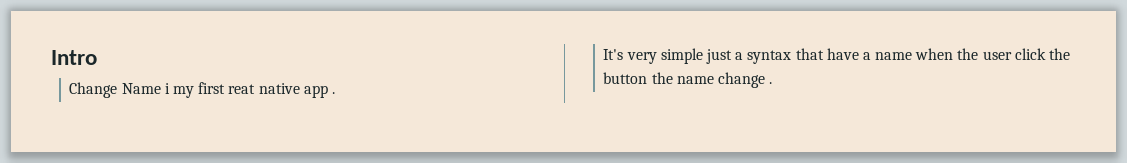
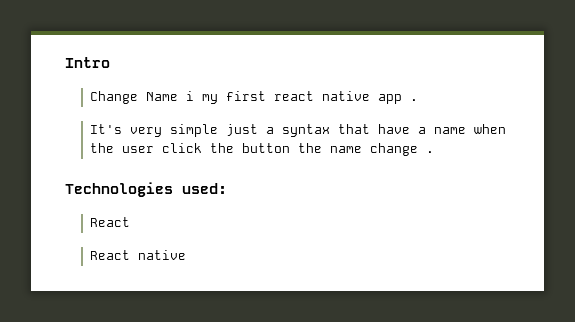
- Change Name i my first reat native app .
+ Change Name i my first react native app .
+ Technologies used:
+ React
+ React native

